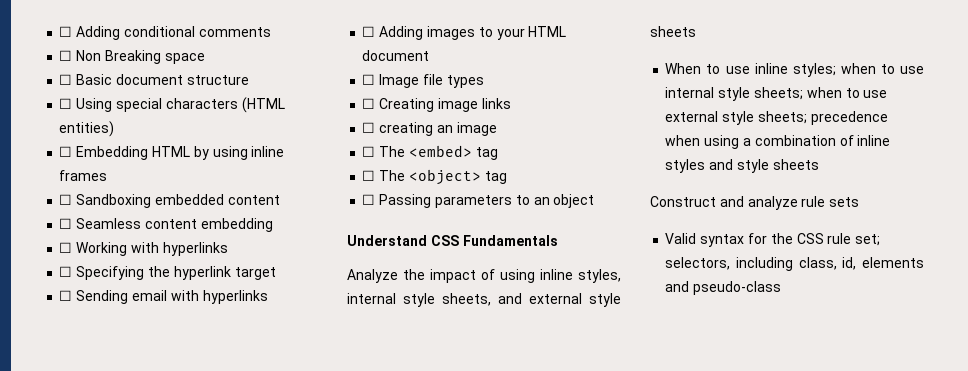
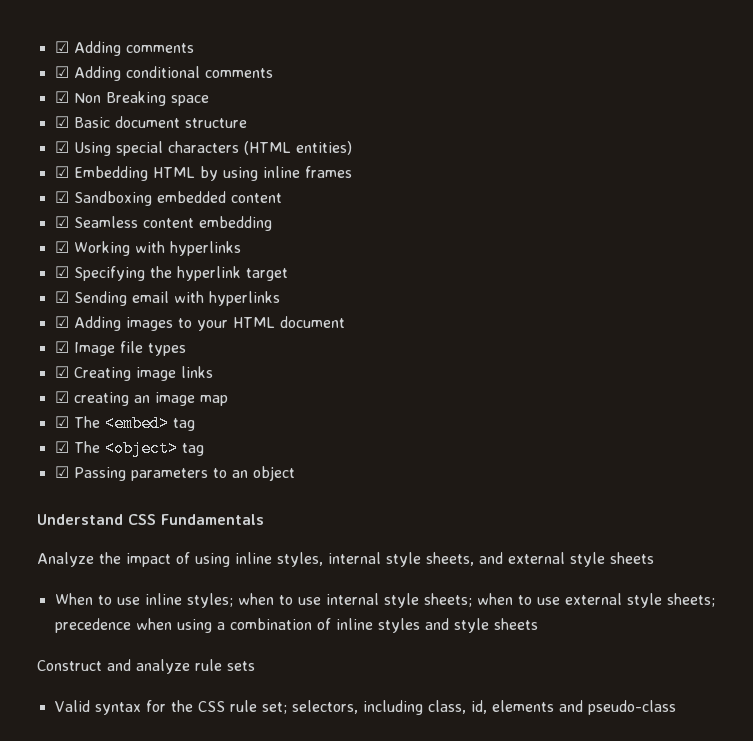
- ☐ Adding conditional comments
+ ☑ Adding comments
+ ☑ Adding conditional comments
- ☐ Non Breaking space
+ ☑ Non Breaking space
- ☐ Basic document structure
+ ☑ Basic document structure
- ☐ Using special characters (HTML entities)
+ ☑ Using special characters (HTML entities)
- ☐ Embedding HTML by using inline frames
+ ☑ Embedding HTML by using inline frames
- ☐ Sandboxing embedded content
+ ☑ Sandboxing embedded content
- ☐ Seamless content embedding
+ ☑ Seamless content embedding
- ☐ Working with hyperlinks
+ ☑ Working with hyperlinks
- ☐ Specifying the hyperlink target
+ ☑ Specifying the hyperlink target
- ☐ Sending email with hyperlinks
+ ☑ Sending email with hyperlinks
- ☐ Adding images to your HTML document
+ ☑ Adding images to your HTML document
- ☐ Image file types
+ ☑ Image file types
- ☐ Creating image links
+ ☑ Creating image links
- ☐ creating an image
- ☐ The <embed> tag
+ ☑ creating an image map
+ ☑ The <embed> tag
- ☐ The <object> tag
+ ☑ The <object> tag
- ☐ Passing parameters to an object
+ ☑ Passing parameters to an object

